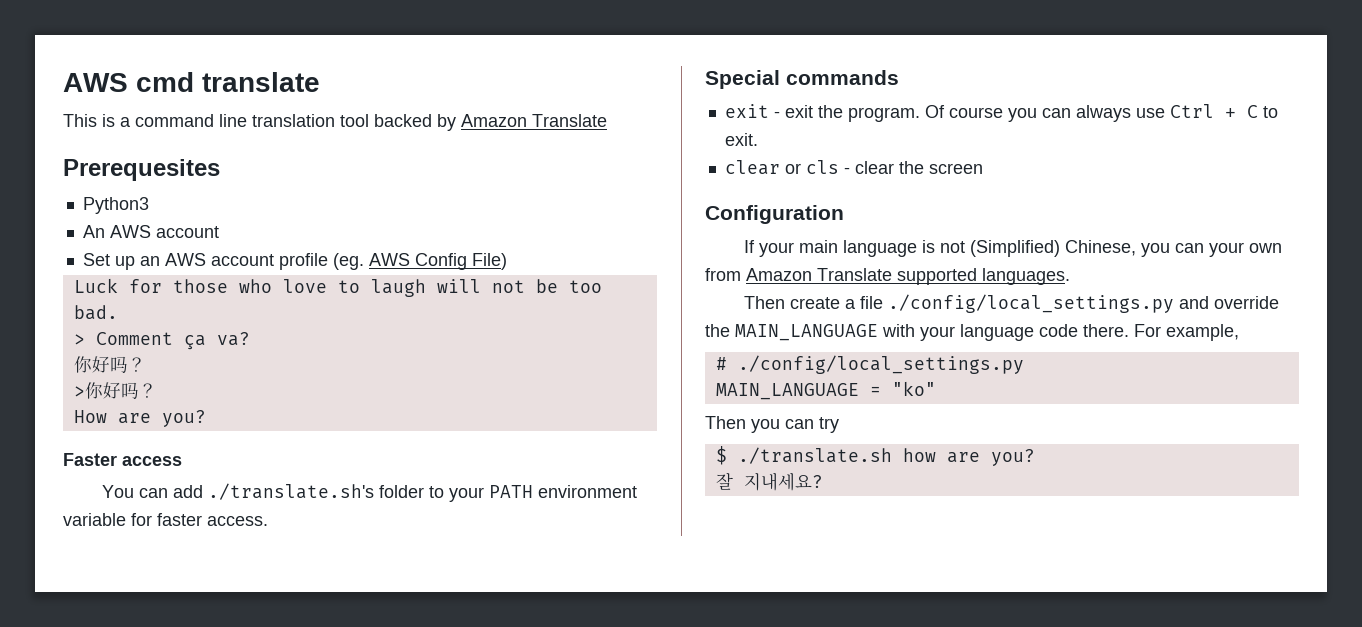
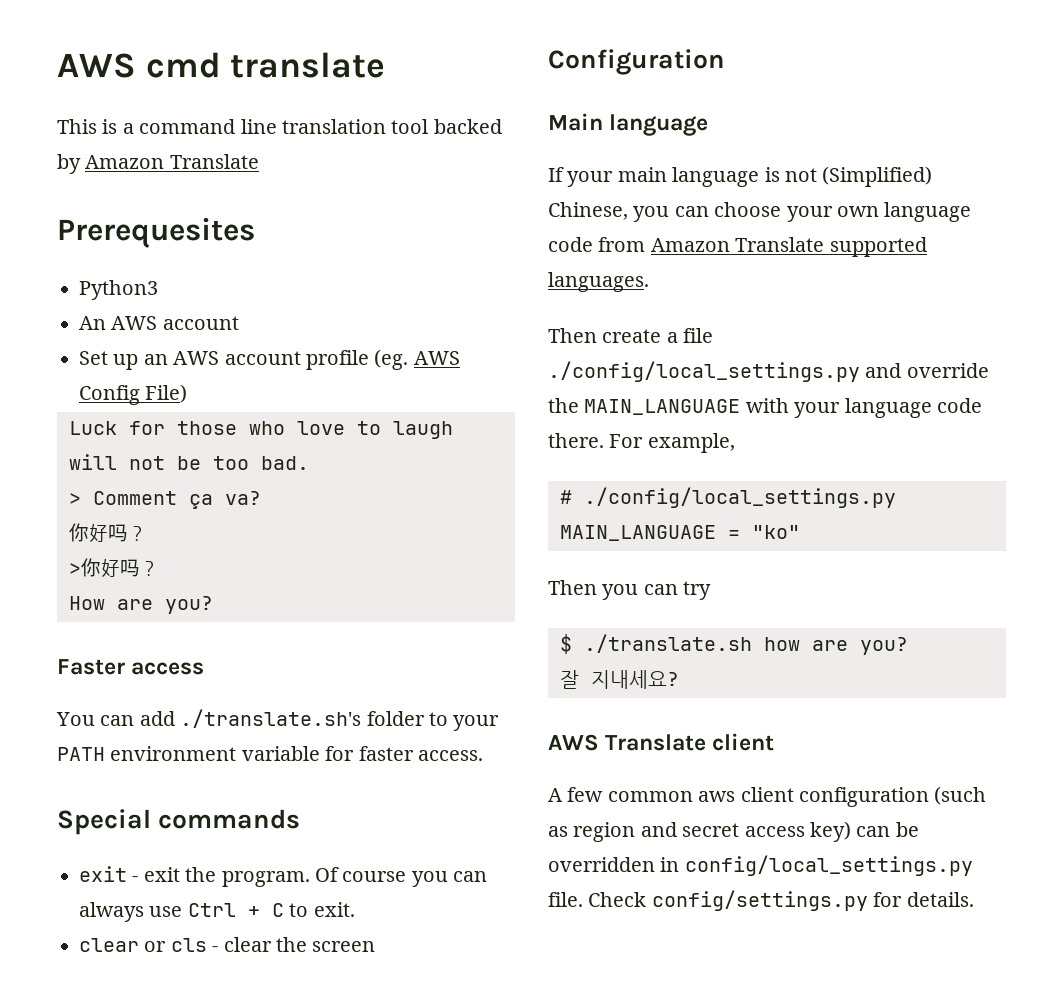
+ Main language
- If your main language is not (Simplified) Chinese, you can your own from Amazon Translate supported languages.
+ If your main language is not (Simplified) Chinese, you can choose your own language code from Amazon Translate supported languages.
+ AWS Translate client
+ A few common aws client configuration (such as region and secret access key) can be overridden in config/local_settings.py file. Check config/settings.py for details.

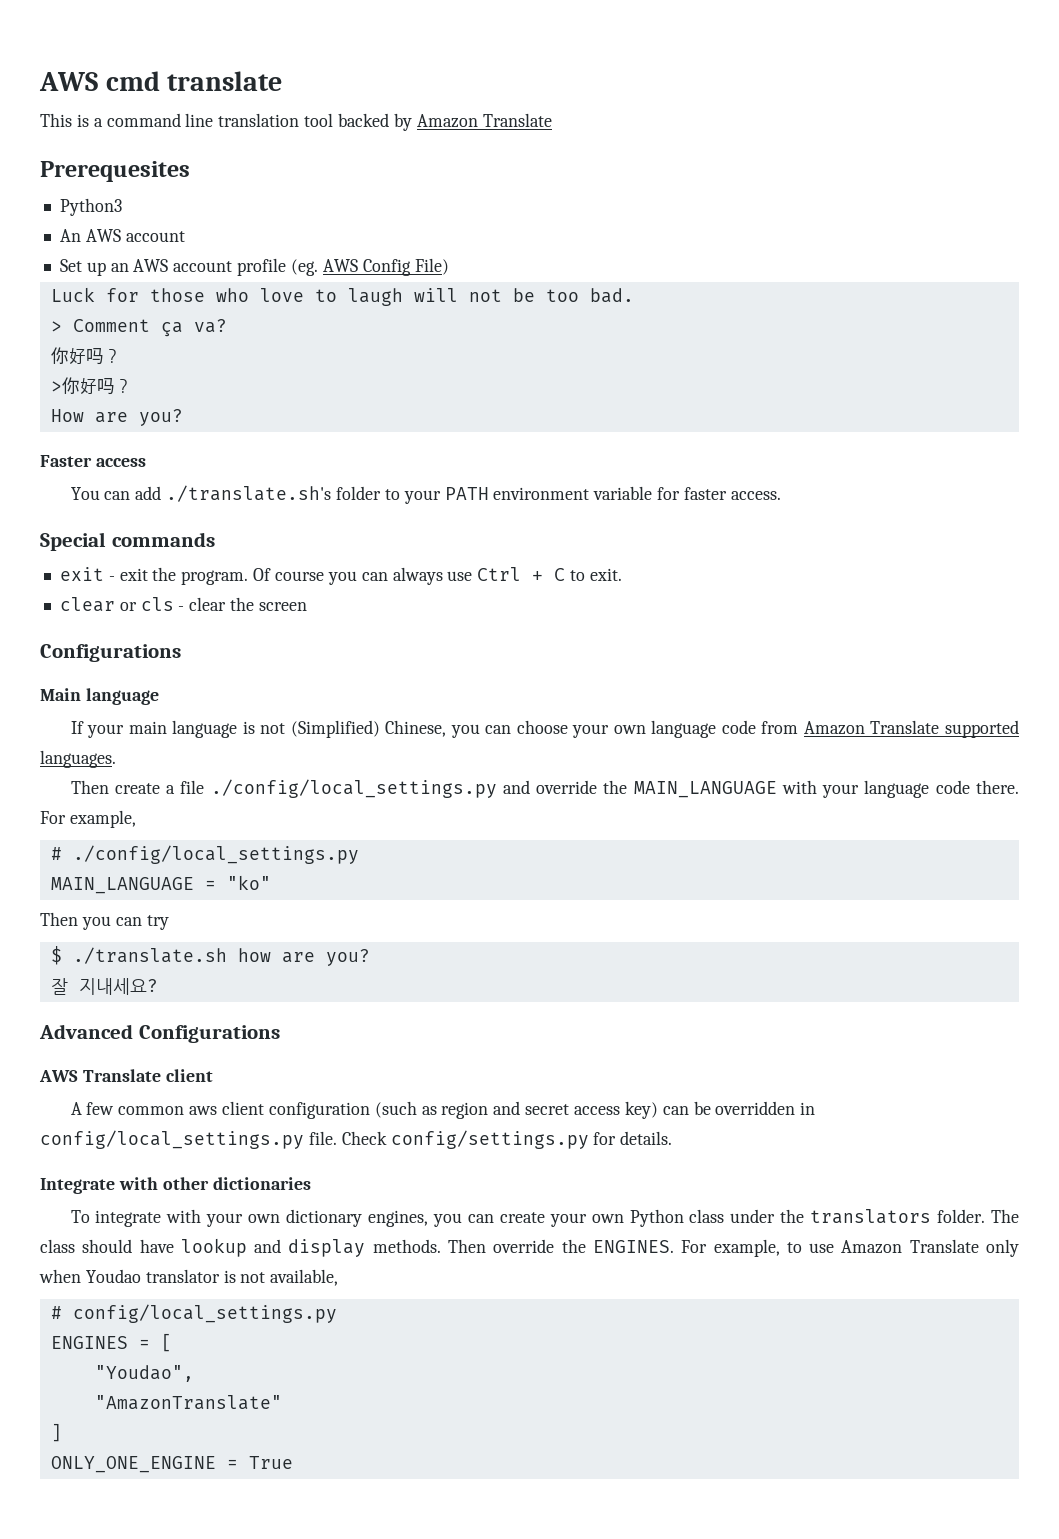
  clear or cls - clear the screen
- Configuration
+ Configurations
+ Advanced Configurations
+ Integrate with other dictionaries
+ To integrate with your own dictionary engines, you can create your own Python class under the translators folder. The class should have lookup and display methods. Then override the ENGINES. For example, to use Amazon Translate only when Youdao translator is not available,
+ # config/local_settings.py
+ ENGINES = [
+ "Youdao",
+ "AmazonTranslate"
+ ]
+ ONLY_ONE_ENGINE = True

